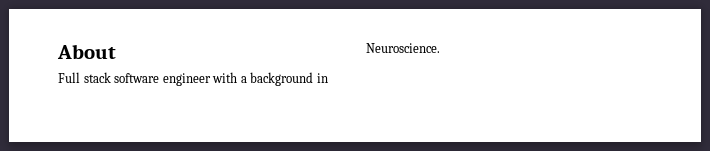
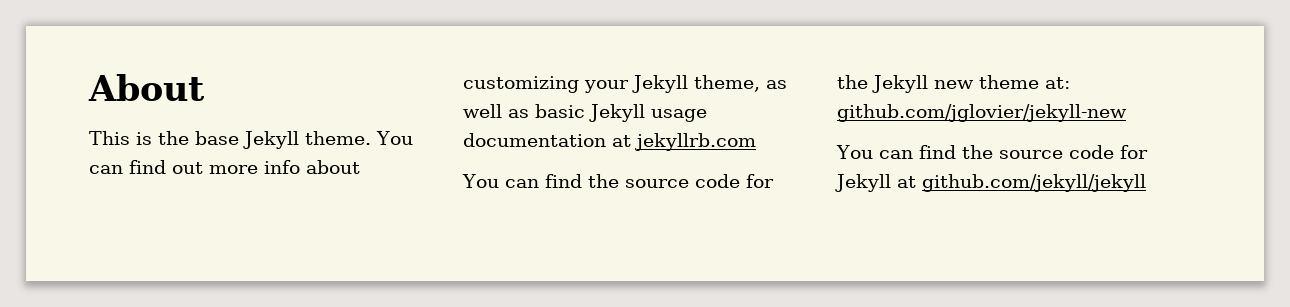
- Full stack software engineer with a background in Neuroscience.
+ This is the base Jekyll theme. You can find out more info about customizing your Jekyll theme, as well as basic Jekyll usage documentation at jekyllrb.com
+ You can find the source code for the Jekyll new theme at: github.com/jglovier/jekyll-new
+ You can find the source code for Jekyll at github.com/jekyll/jekyll

